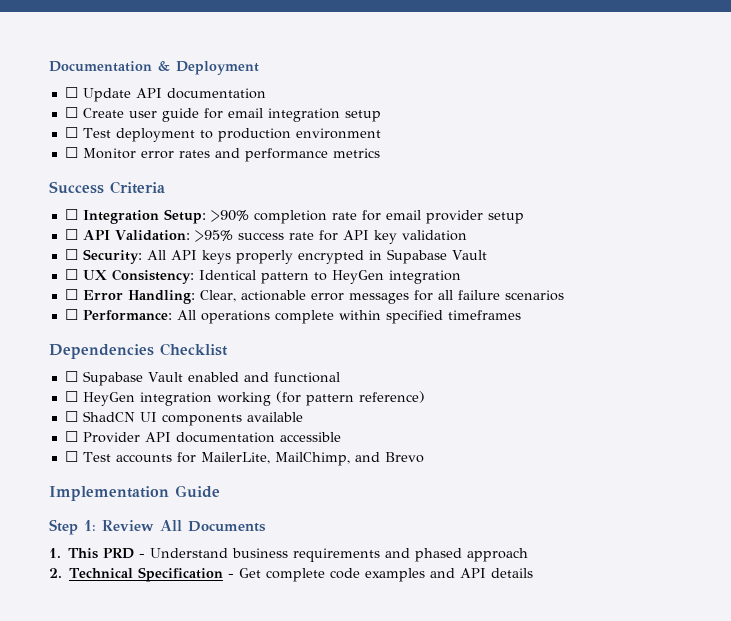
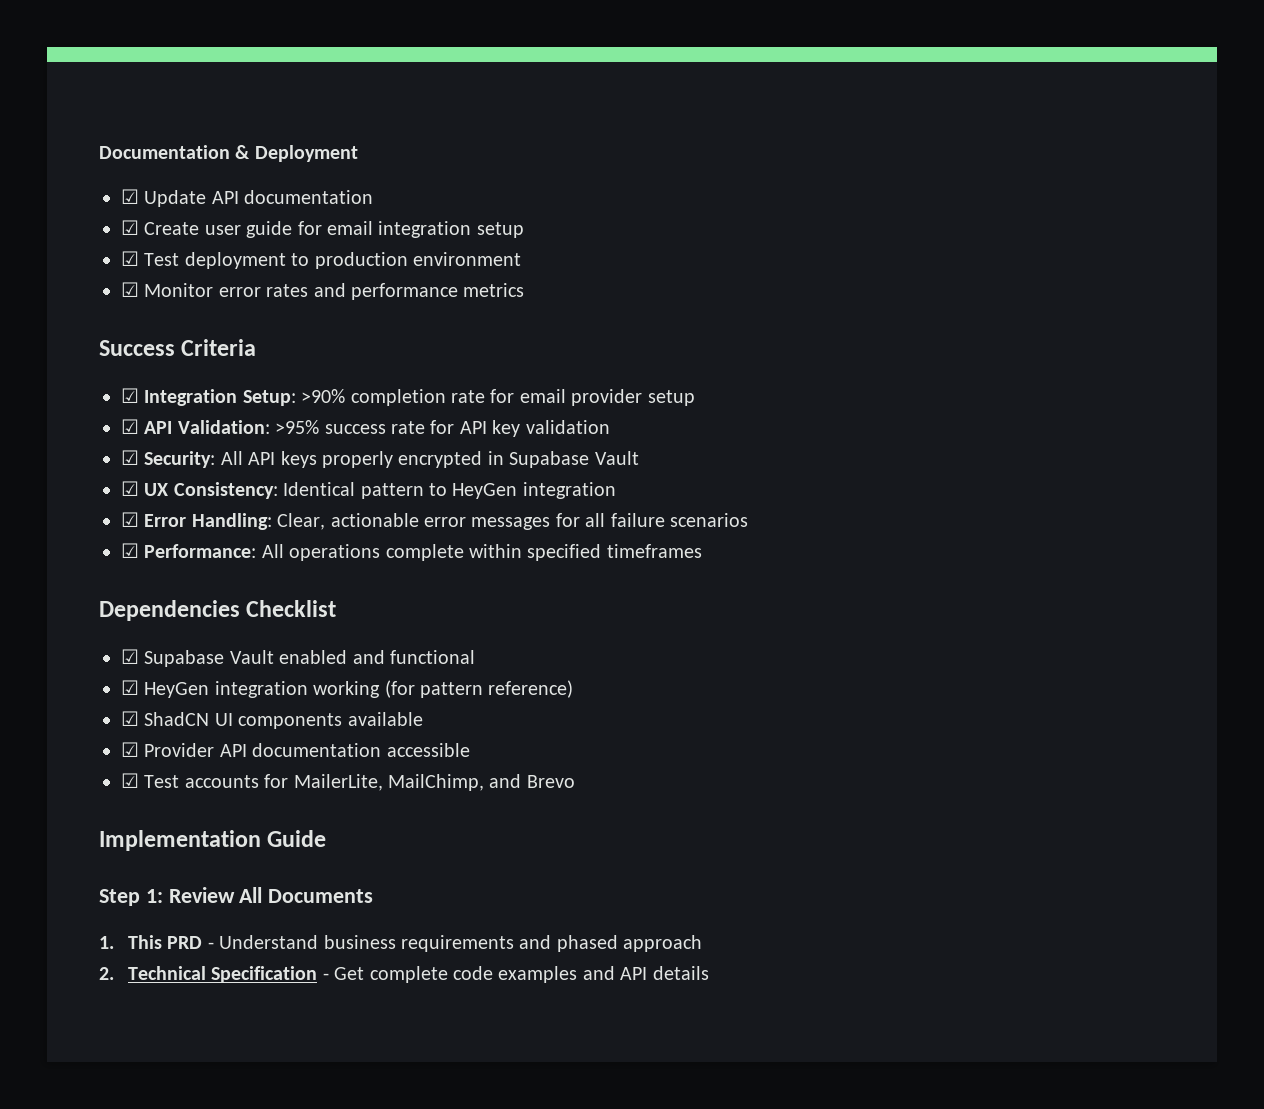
- ☐ Update API documentation
+ ☑ Update API documentation
- ☐ Create user guide for email integration setup
+ ☑ Create user guide for email integration setup
- ☐ Test deployment to production environment
+ ☑ Test deployment to production environment
- ☐ Monitor error rates and performance metrics
+ ☑ Monitor error rates and performance metrics
- ☐ Integration Setup: >90% completion rate for email provider setup
+ ☑ Integration Setup: >90% completion rate for email provider setup
- ☐ API Validation: >95% success rate for API key validation
+ ☑ API Validation: >95% success rate for API key validation
- ☐ Security: All API keys properly encrypted in Supabase Vault
+ ☑ Security: All API keys properly encrypted in Supabase Vault
- ☐ UX Consistency: Identical pattern to HeyGen integration
+ ☑ UX Consistency: Identical pattern to HeyGen integration
- ☐ Error Handling: Clear, actionable error messages for all failure scenarios
+ ☑ Error Handling: Clear, actionable error messages for all failure scenarios
- ☐ Performance: All operations complete within specified timeframes
+ ☑ Performance: All operations complete within specified timeframes
- ☐ Supabase Vault enabled and functional
+ ☑ Supabase Vault enabled and functional
- ☐ HeyGen integration working (for pattern reference)
+ ☑ HeyGen integration working (for pattern reference)
- ☐ ShadCN UI components available
+ ☑ ShadCN UI components available
- ☐ Provider API documentation accessible
+ ☑ Provider API documentation accessible
- ☐ Test accounts for MailerLite, MailChimp, and Brevo
+ ☑ Test accounts for MailerLite, MailChimp, and Brevo

